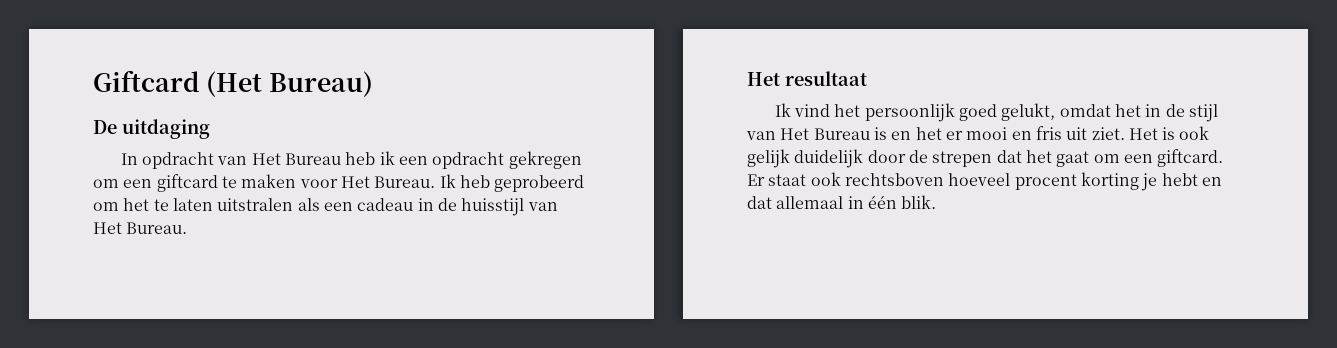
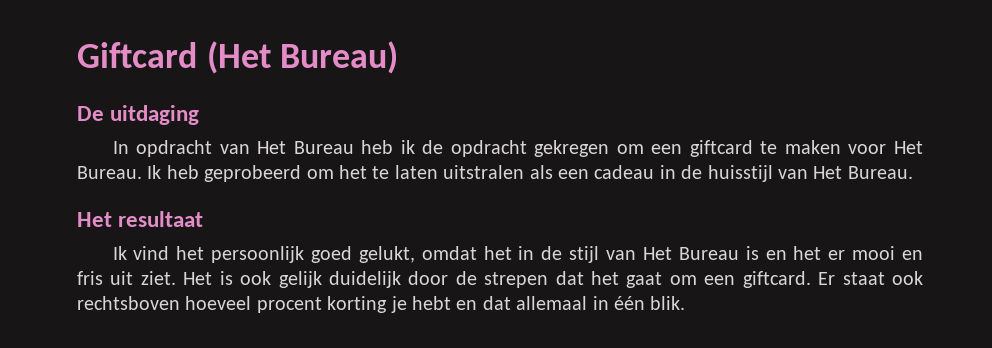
- In opdracht van Het Bureau heb ik een opdracht gekregen om een giftcard te maken voor Het Bureau.
+ In opdracht van Het Bureau heb ik de opdracht gekregen om een giftcard te maken voor Het Bureau.

